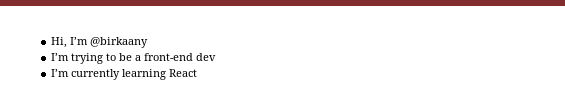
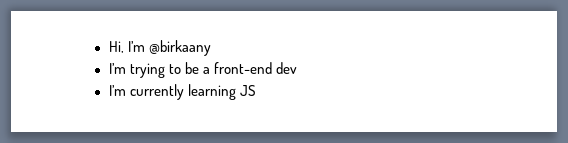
- I’m currently learning React
+ I’m currently learning JS

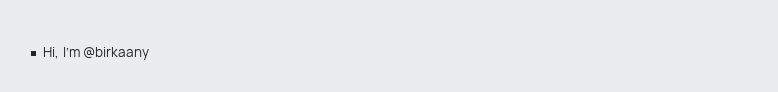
- I’m trying to be a front-end dev
- I’m currently learning JS

